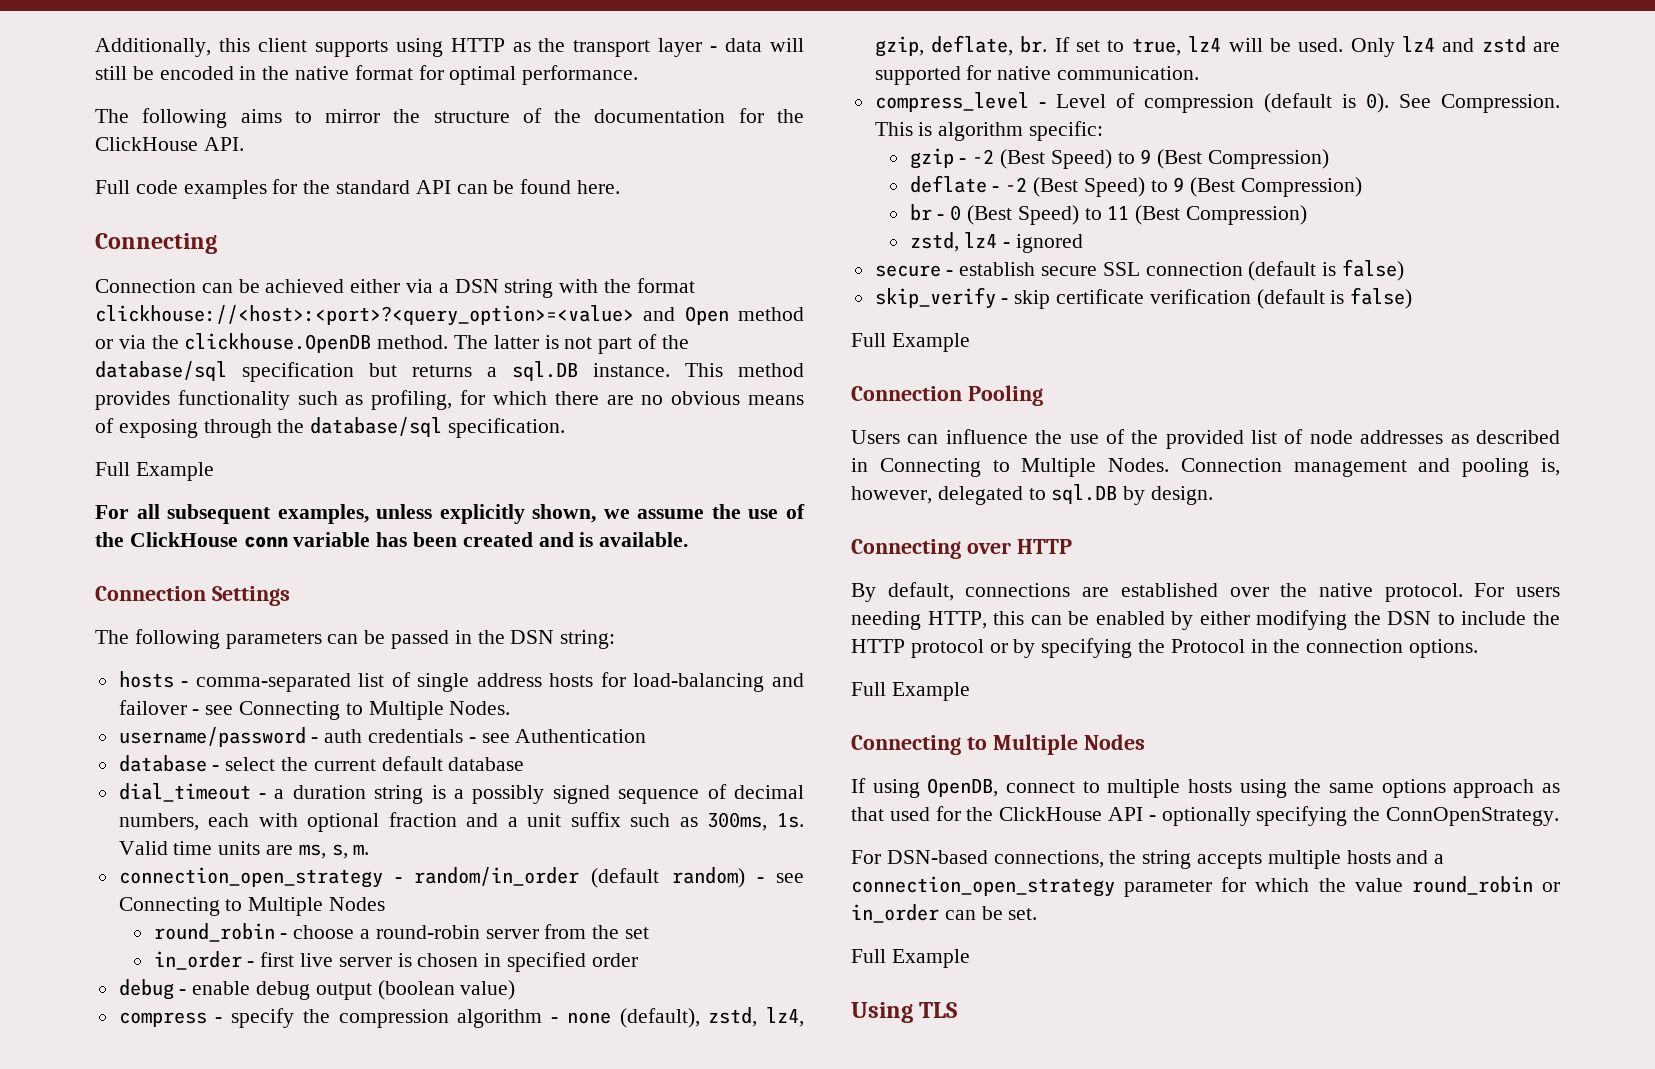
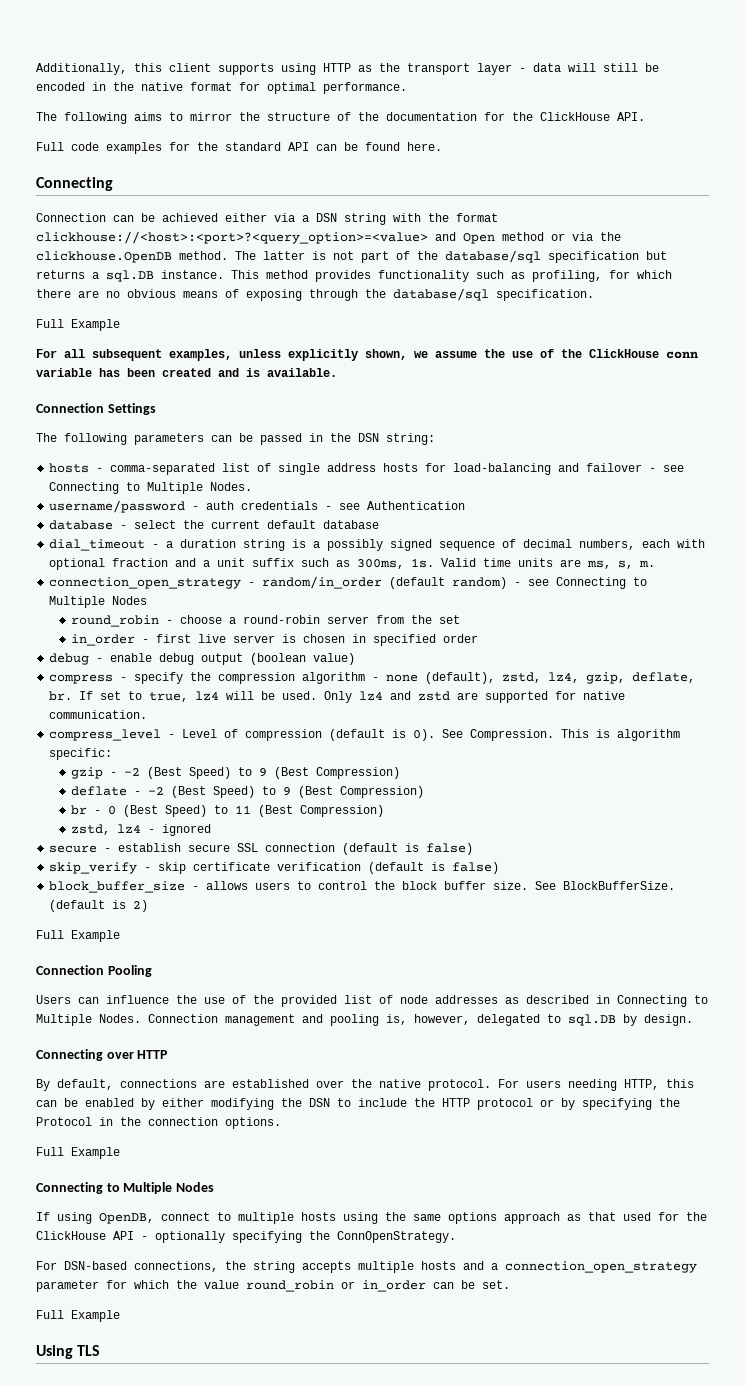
+ block_buffer_size - allows users to control the block buffer size. See BlockBufferSize. (default is 2)

